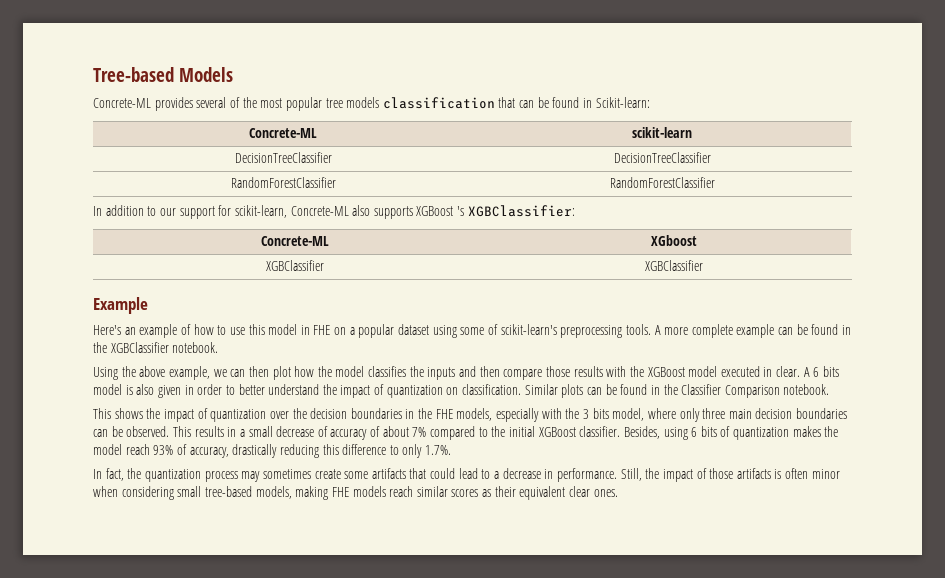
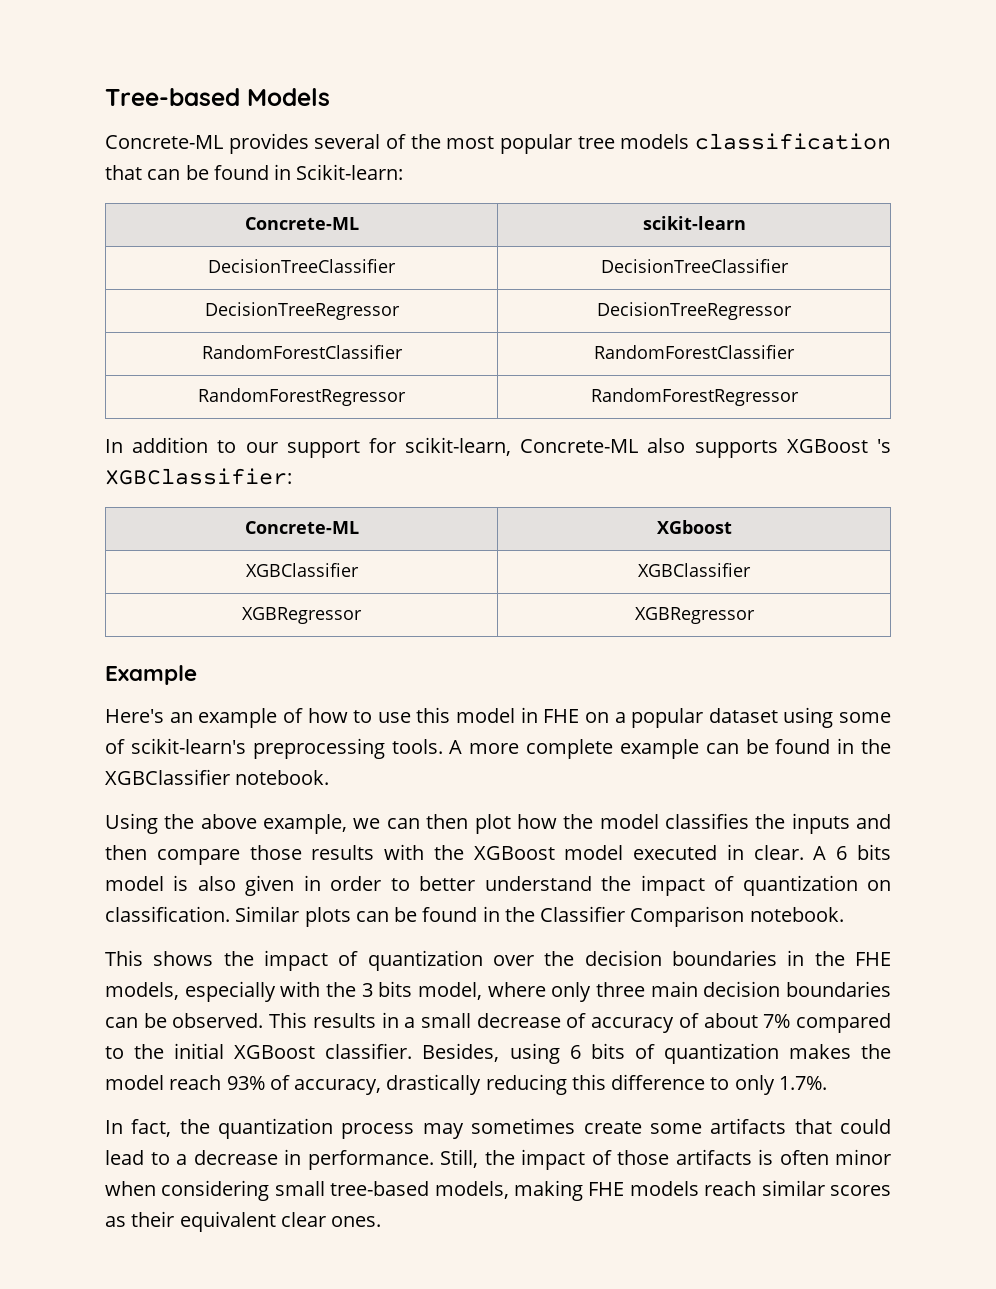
+ DecisionTreeRegressor | DecisionTreeRegressor
+ RandomForestRegressor | RandomForestRegressor
+ XGBRegressor | XGBRegressor

